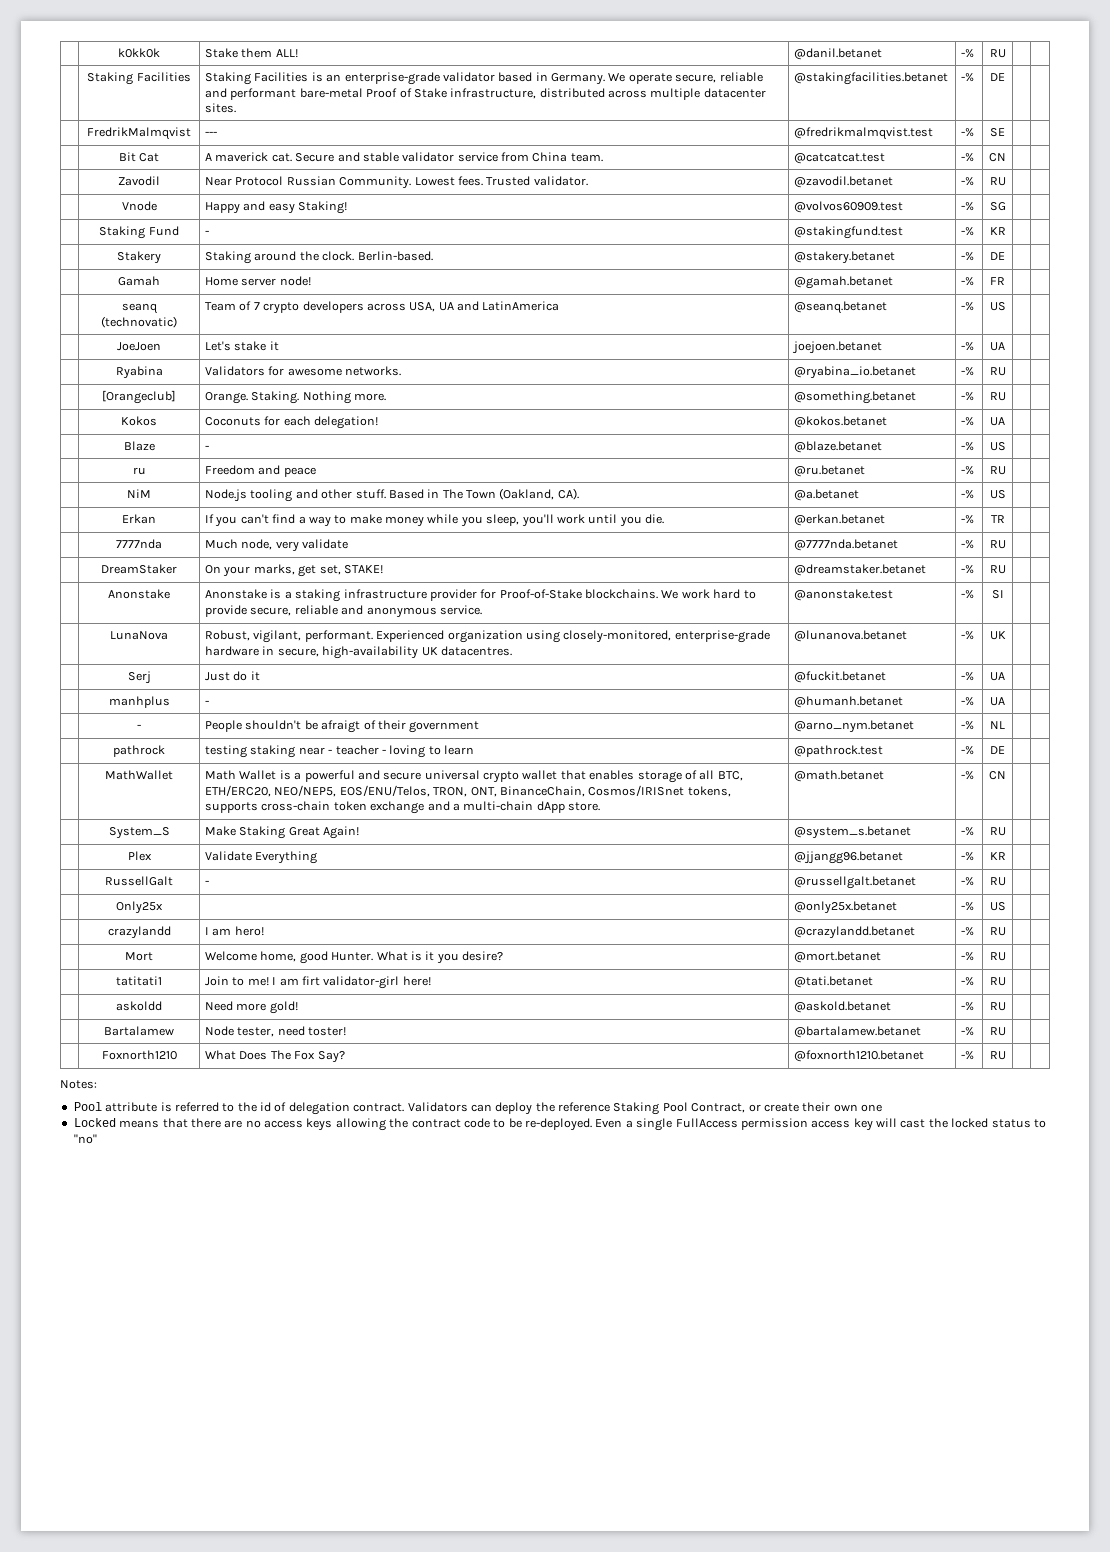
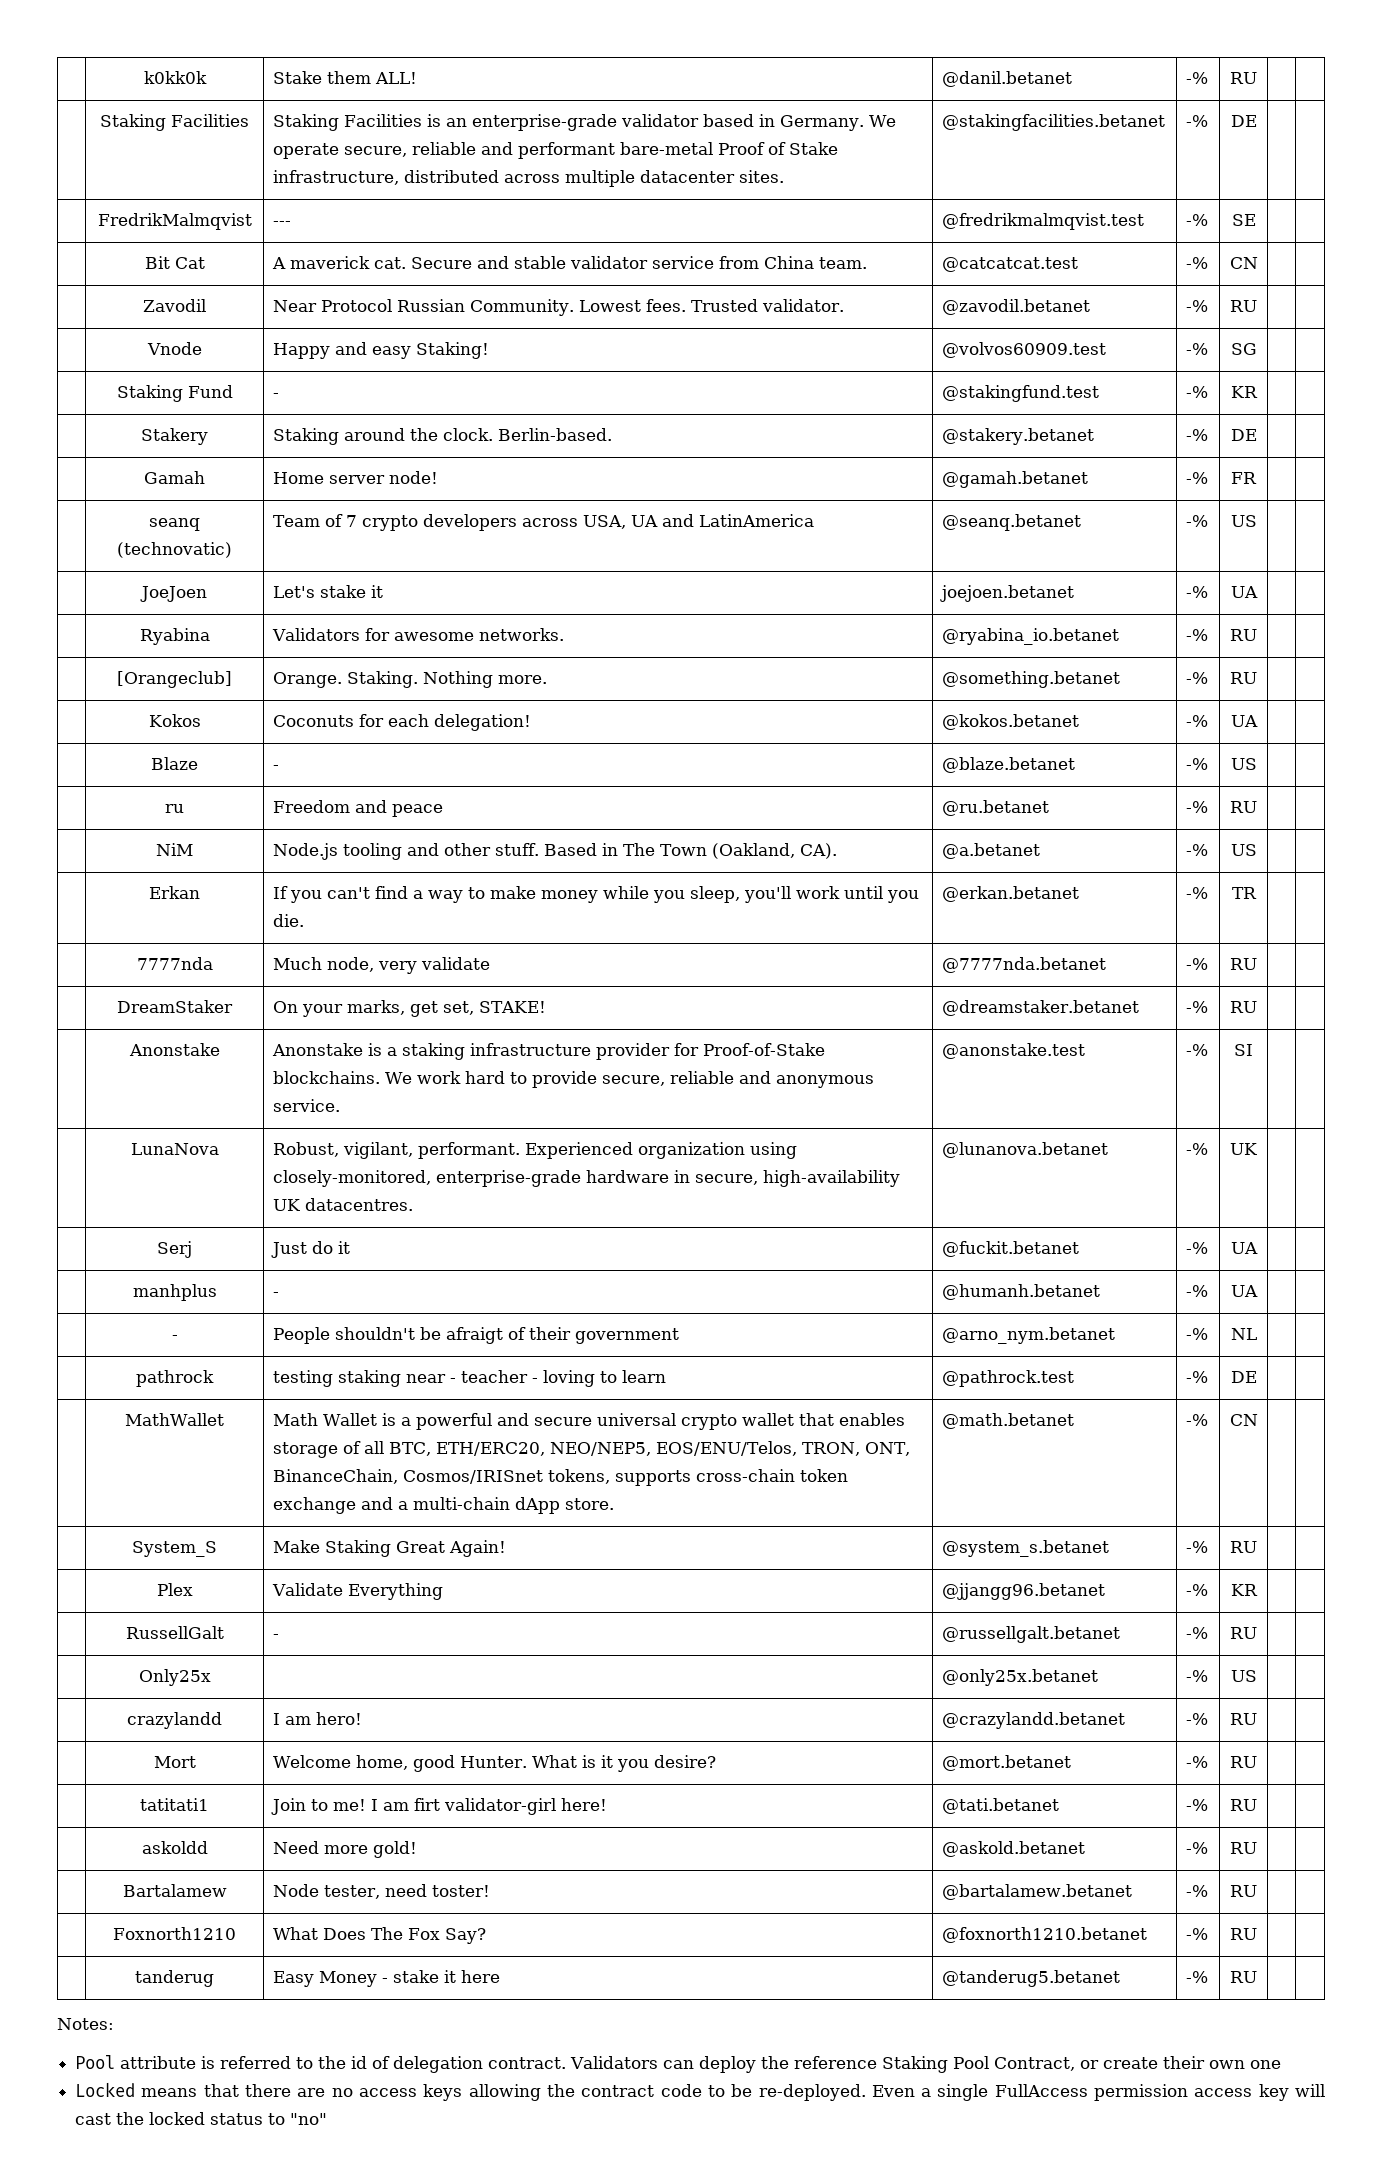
+ | tanderug | Easy Money - stake it here | @tanderug5.betanet | -% | RU | |

